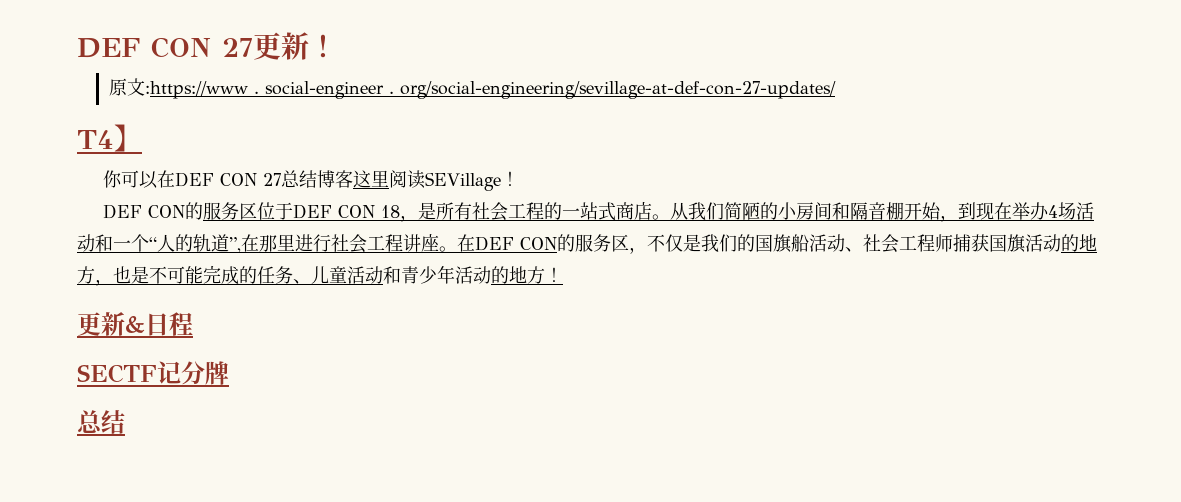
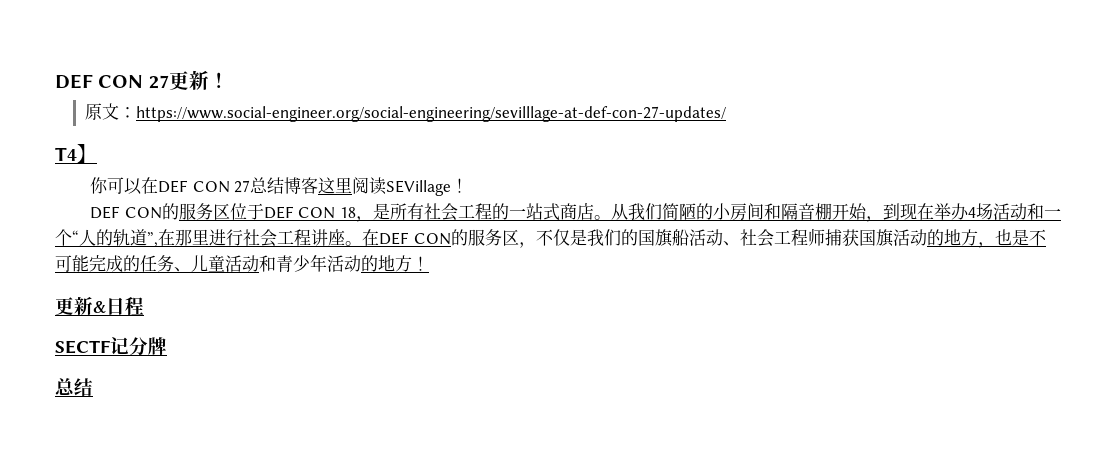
- 原文:https://www . social-engineer . org/social-engineering/sevillage-at-def-con-27-updates/
+ 原文：https://www.social-engineer.org/social-engineering/sevilllage-at-def-con-27-updates/

